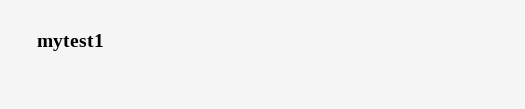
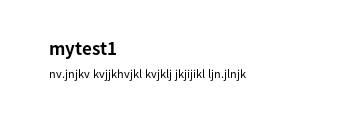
+ nv.jnjkv kvjjkhvjkl kvjklj jkjijikl ljn.jlnjk

